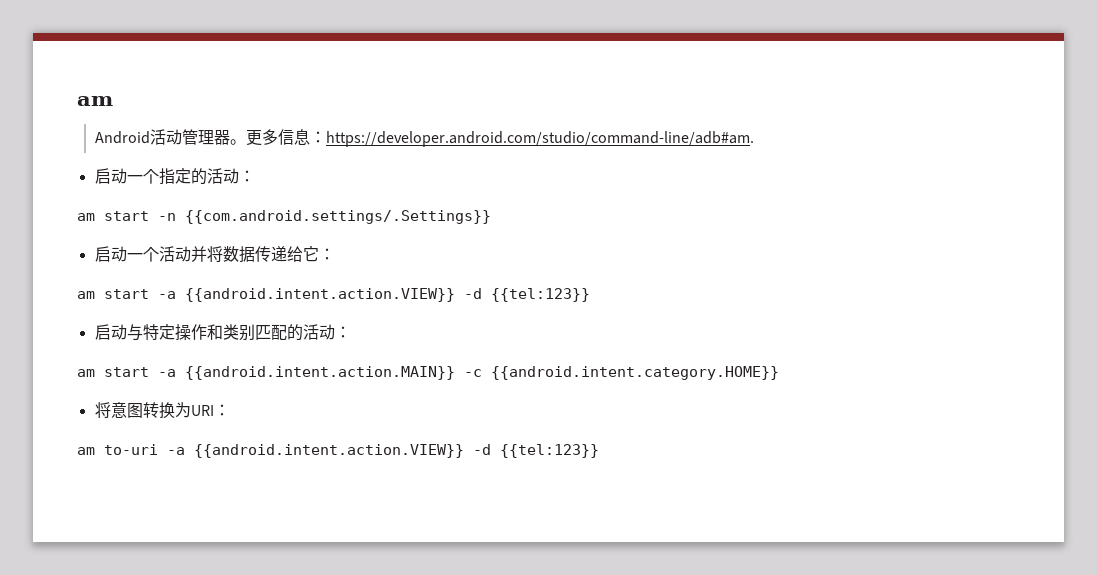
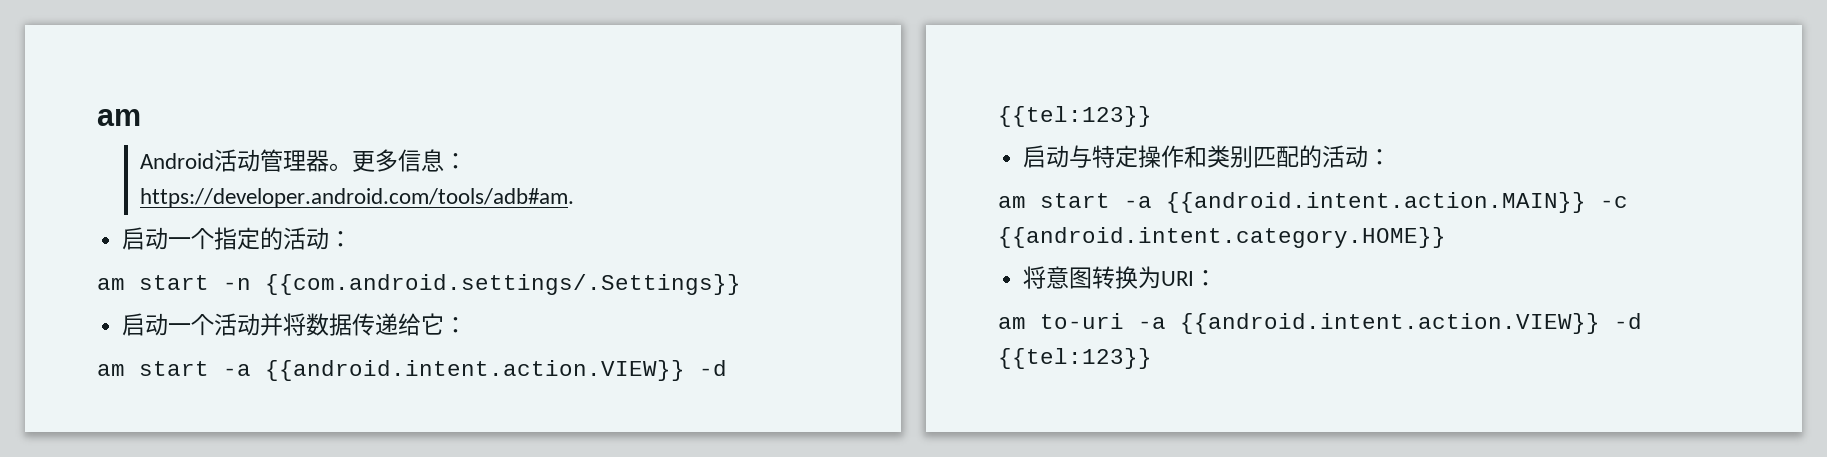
- 更多信息：https://developer.android.com/studio/command-line/adb#am.
+ 更多信息：https://developer.android.com/tools/adb#am.

